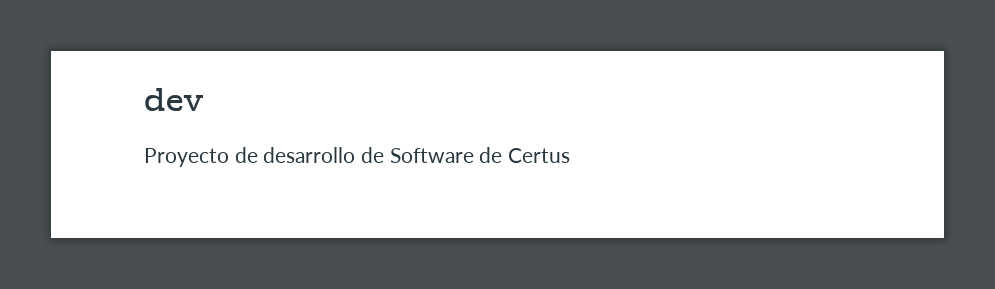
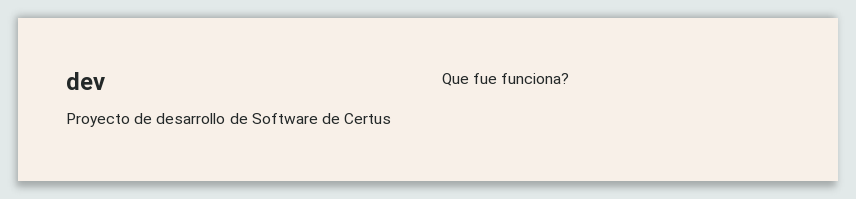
- Proyecto de desarrollo de Software de Certus
+ Proyecto de desarrollo de Software de Certus Que fue funciona?

